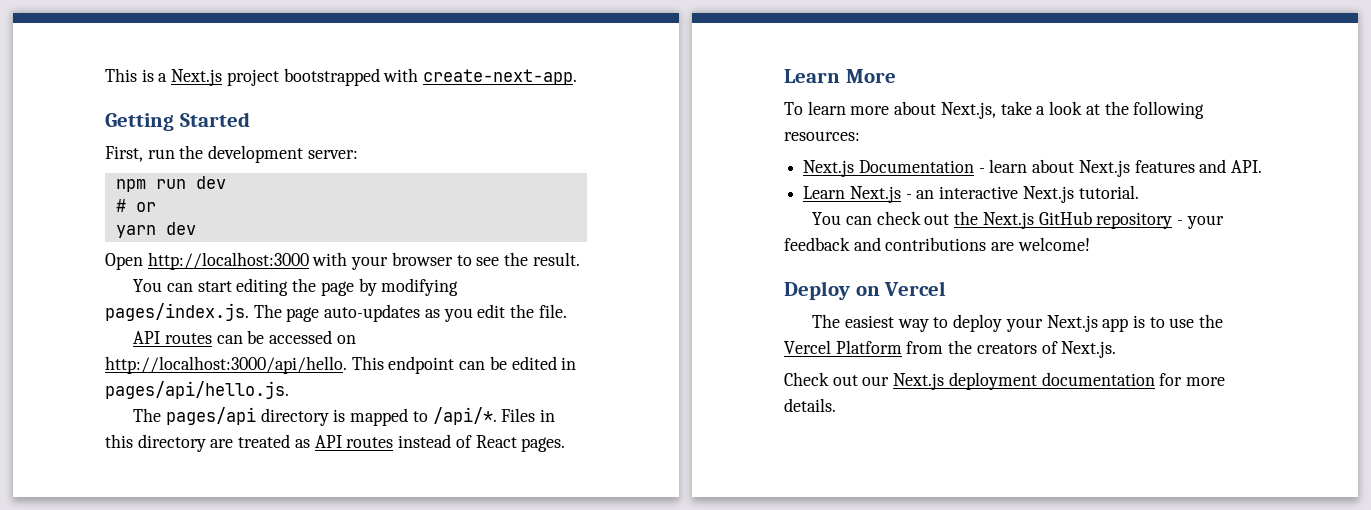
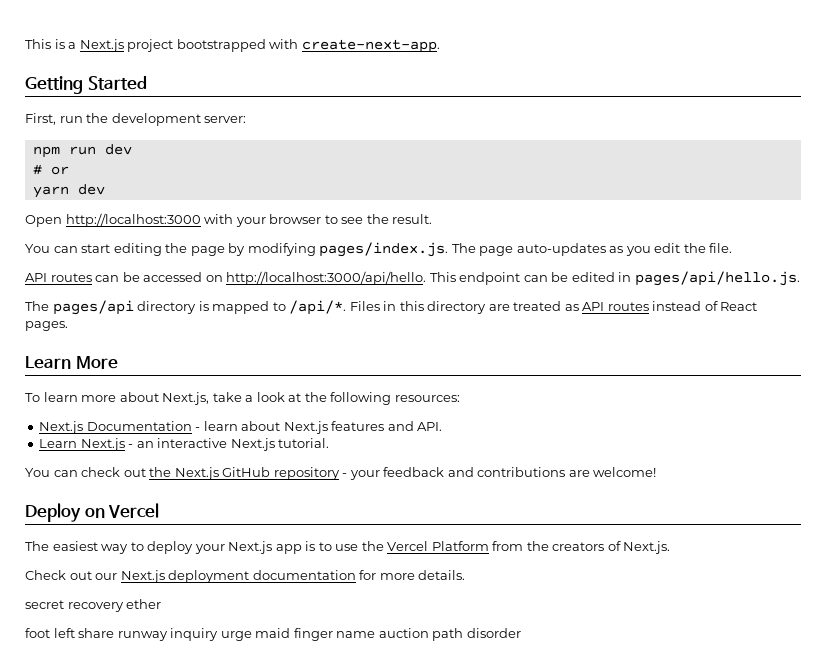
+ secret recovery ether
+ foot left share runway inquiry urge maid finger name auction path disorder

